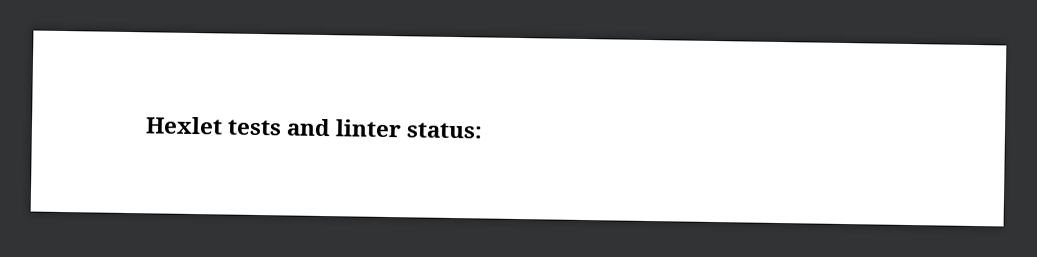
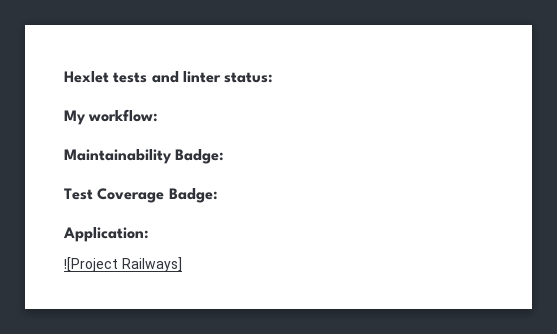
+ My workflow:
+ Maintainability Badge:
+ Test Coverage Badge:
+ Application:
+ ![Project Railways]

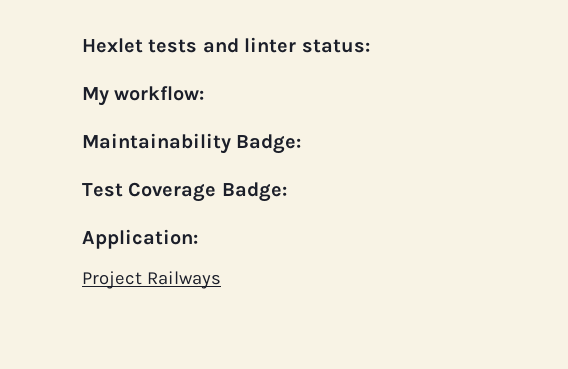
- ![Project Railways]
+ Project Railways

